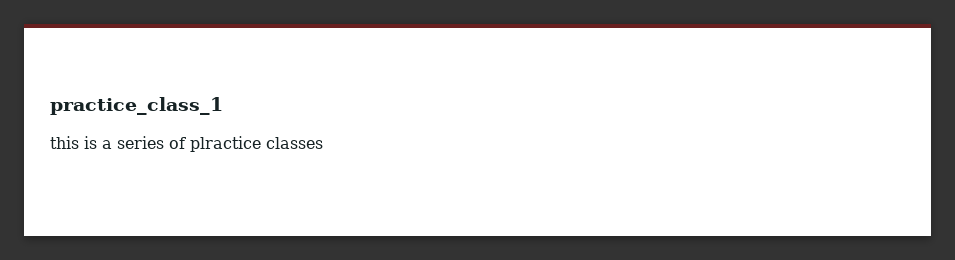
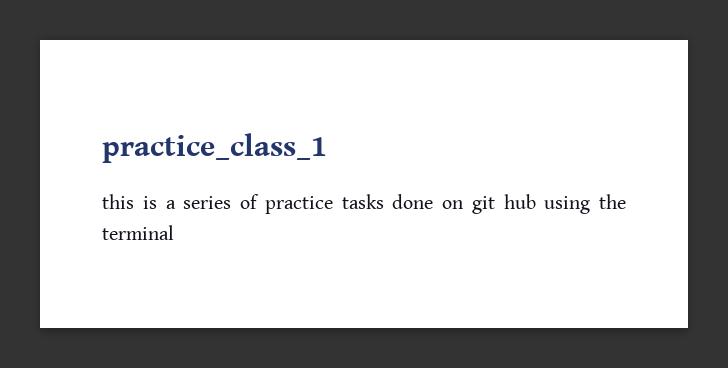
- this is a series of plractice classes
+ this is a series of practice tasks done on git hub using the terminal

